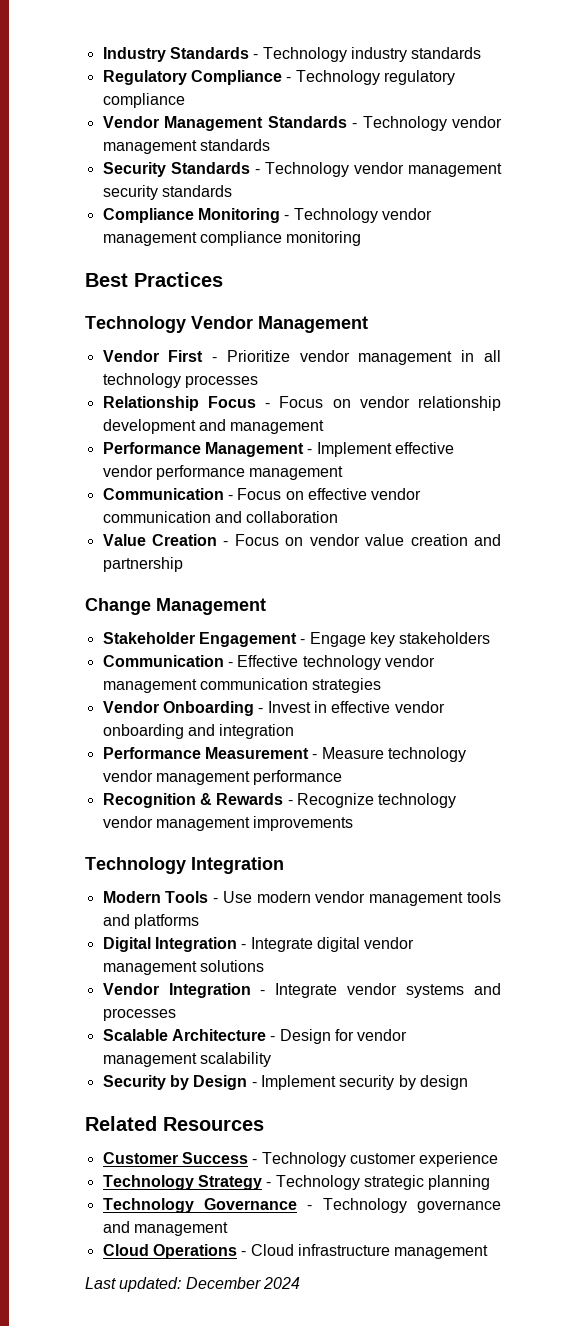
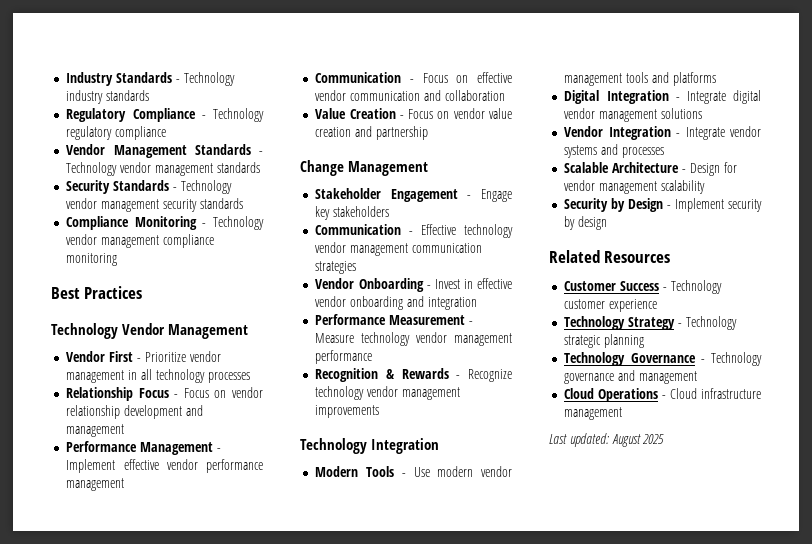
- Last updated: December 2024
+ Last updated: August 2025

